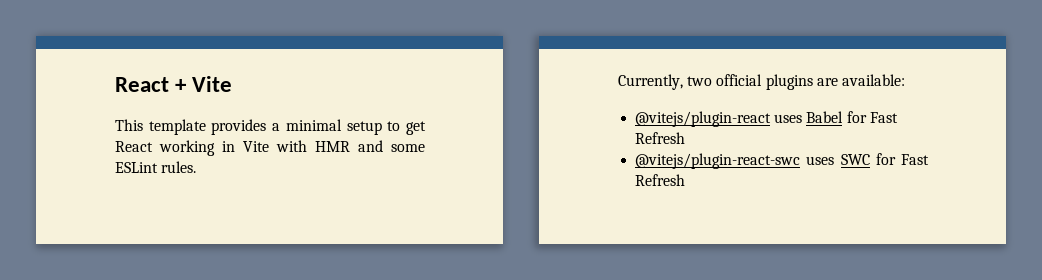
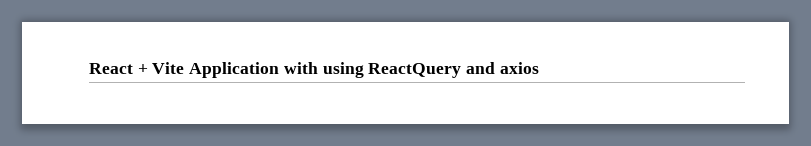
- React + Vite
- This template provides a minimal setup to get React working in Vite with HMR and some ESLint rules.
- Currently, two official plugins are available:
- @vitejs/plugin-react uses Babel for Fast Refresh
- @vitejs/plugin-react-swc uses SWC for Fast Refresh
+ React + Vite Application with using ReactQuery and axios

